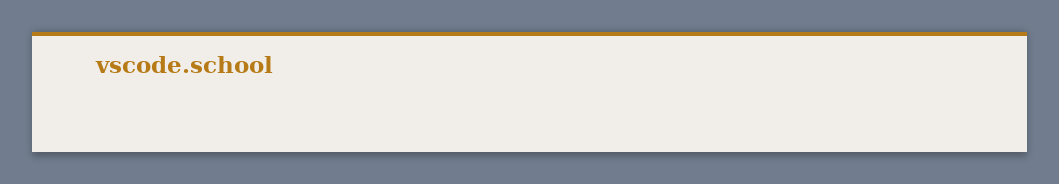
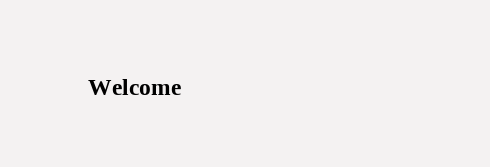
- vscode.school
+ Welcome

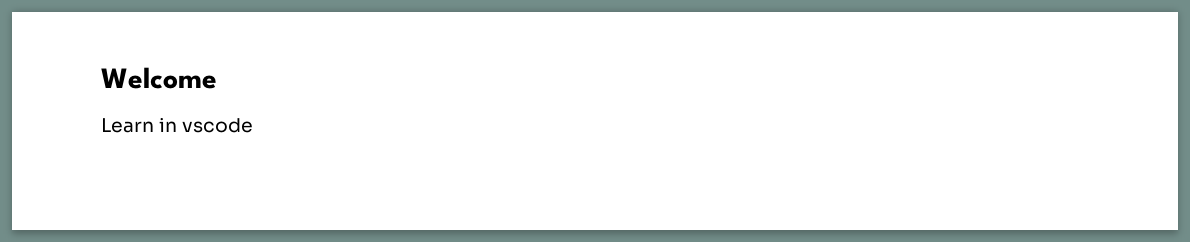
+ Learn in vscode

